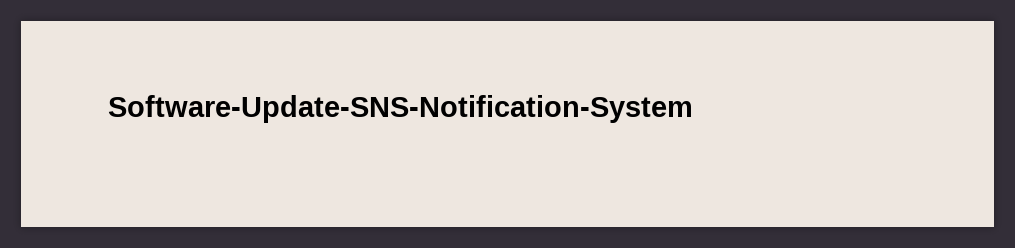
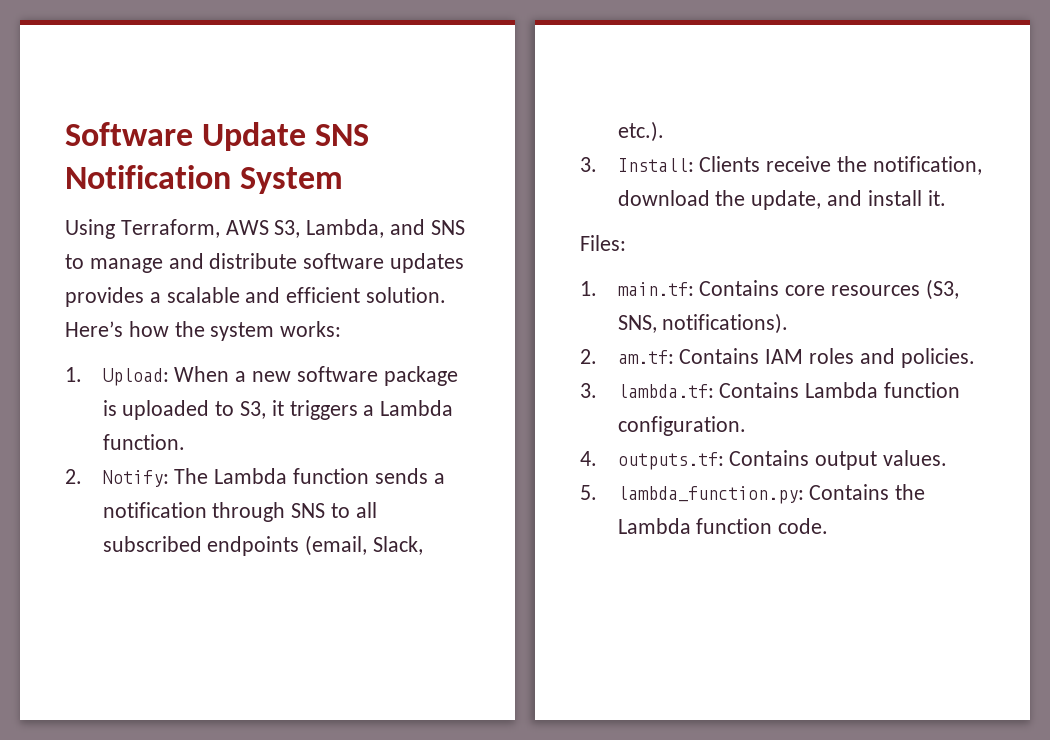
- Software-Update-SNS-Notification-System
+ Software Update SNS Notification System
+ Using Terraform, AWS S3, Lambda, and SNS to manage and distribute software updates provides a scalable and efficient solution. Here’s how the system works:
+ 1. Upload: When a new software package is uploaded to S3, it triggers a Lambda function.
+ 2. Notify: The Lambda function sends a notification through SNS to all subscribed endpoints (email, Slack, etc.).
+ 3. Install: Clients receive the notification, download the update, and install it.
+ Files:
+ 1. main.tf: Contains core resources (S3, SNS, notifications).
+ 2. am.tf: Contains IAM roles and policies.
+ 3. lambda.tf: Contains Lambda function configuration.
+ 4. outputs.tf: Contains output values.
+ 5. lambda_function.py: Contains the Lambda function code.

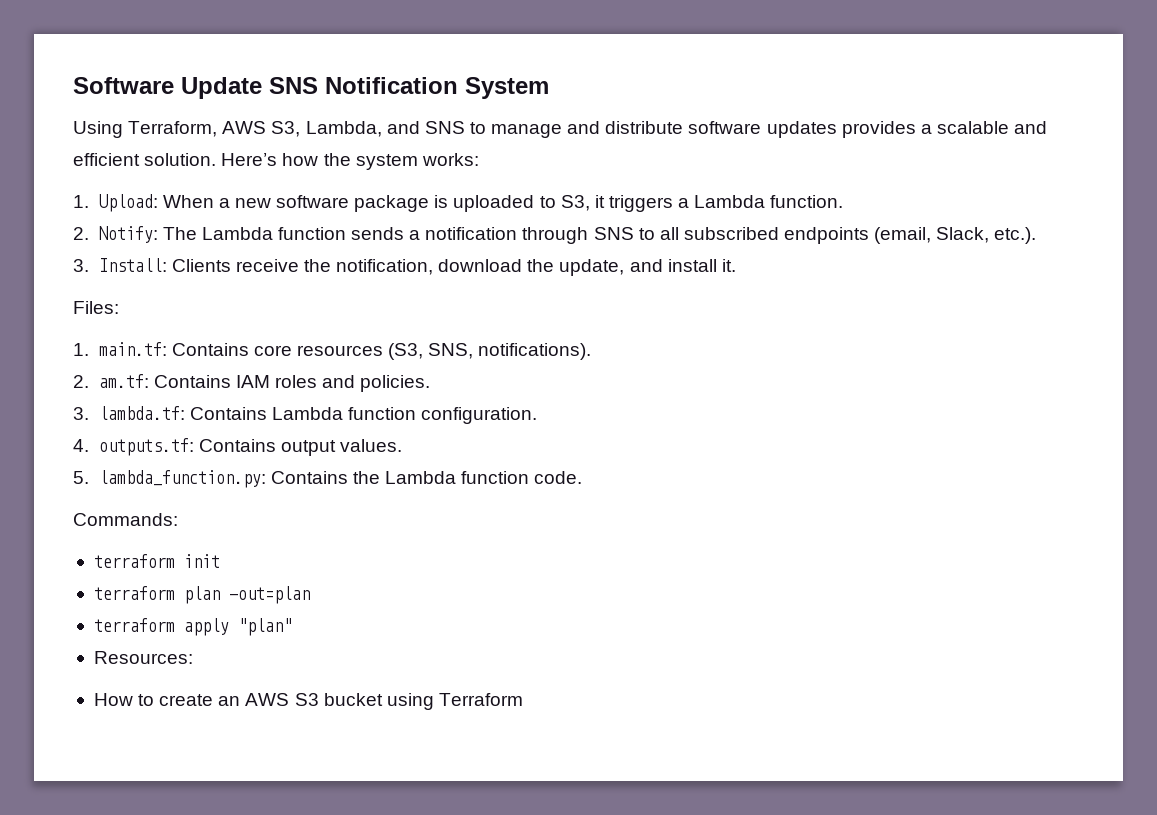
+ Commands:
+ terraform init
+ terraform plan -out=plan
+ terraform apply "plan"
+ Resources:
+ How to create an AWS S3 bucket using Terraform

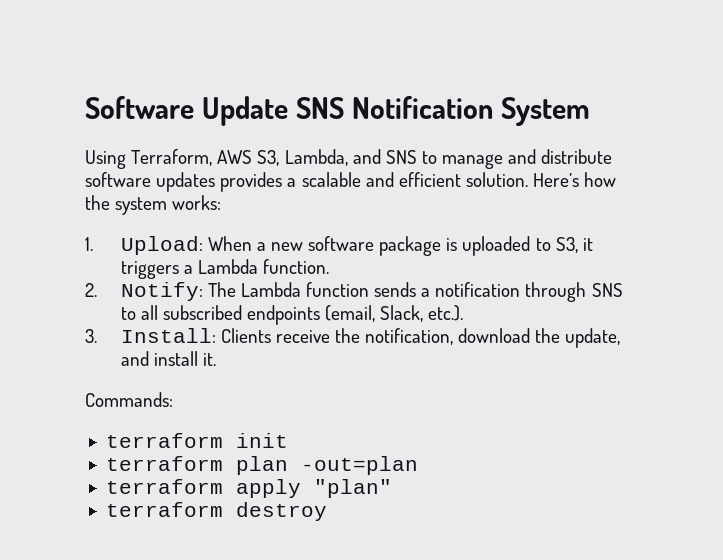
- Files:
- 1. main.tf: Contains core resources (S3, SNS, notifications).
- 2. am.tf: Contains IAM roles and policies.
- 3. lambda.tf: Contains Lambda function configuration.
- 4. outputs.tf: Contains output values.
- 5. lambda_function.py: Contains the Lambda function code.
- Resources:
- How to create an AWS S3 bucket using Terraform
+ terraform destroy

